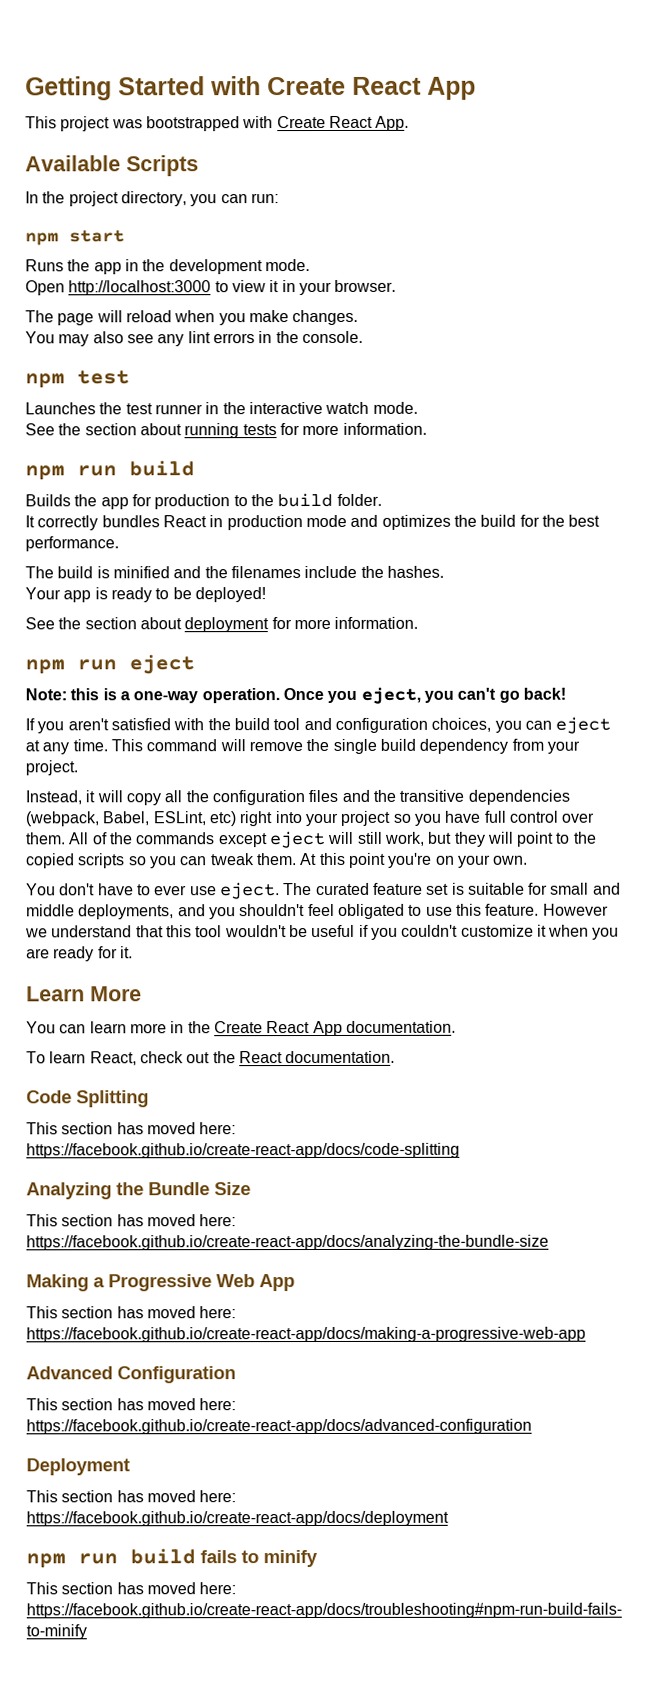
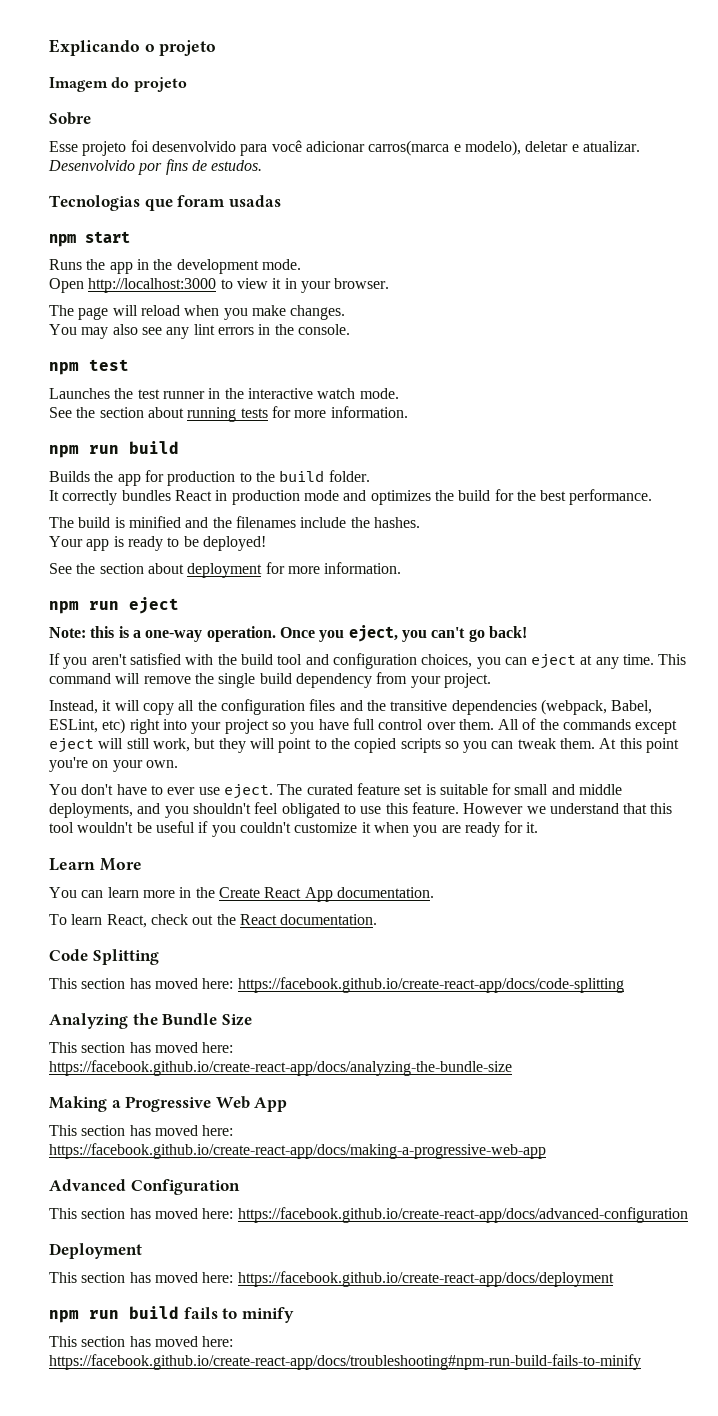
- Getting Started with Create React App
- This project was bootstrapped with Create React App.
- Available Scripts
- In the project directory, you can run:
+ Explicando o projeto
+ Imagem do projeto
+ Sobre
+ Esse projeto foi desenvolvido para você adicionar carros(marca e modelo), deletar e atualizar. Desenvolvido por fins de estudos.
+ Tecnologias que foram usadas

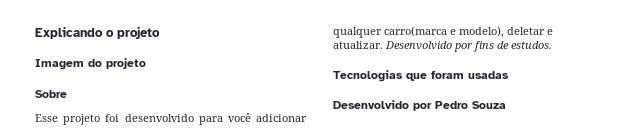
- Esse projeto foi desenvolvido para você adicionar carros(marca e modelo), deletar e atualizar.
+ Esse projeto foi desenvolvido para você adicionar qualquer carro(marca e modelo), deletar e atualizar.
- npm start
- Runs the app in the development mode.
- Open http://localhost:3000 to view it in your browser.
- The page will reload when you make changes.
- You may also see any lint errors in the console.
- npm test
- Launches the test runner in the interactive watch mode.
- See the section about running tests for more information.
- npm run build
- Builds the app for production to the build folder.
- It correctly bundles React in production mode and optimizes the build for the best performance.
- The build is minified and the filenames include the hashes.
- Your app is ready to be deployed!
- See the section about deployment for more information.
- npm run eject
- Note: this is a one-way operation. Once you eject, you can't go back!
- If you aren't satisfied with the build tool and configuration choices, you can eject at any time. This command will remove the single build dependency from your project.
- Instead, it will copy all the configuration files and the transitive dependencies (webpack, Babel, ESLint, etc) right into your project so you have full control over them. All of the commands except eject will still work, but they will point to the copied scripts so you can tweak them. At this point you're on your own.
- You don't have to ever use eject. The curated feature set is suitable for small and middle deployments, and you shouldn't feel obligated to use this feature. However we understand that this tool wouldn't be useful if you couldn't customize it when you are ready for it.
- Learn More
- You can learn more in the Create React App documentation.
- To learn React, check out the React documentation.
- Code Splitting
- This section has moved here: https://facebook.github.io/create-react-app/docs/code-splitting
- Analyzing the Bundle Size
- This section has moved here: https://facebook.github.io/create-react-app/docs/analyzing-the-bundle-size
- Making a Progressive Web App
- This section has moved here: https://facebook.github.io/create-react-app/docs/making-a-progressive-web-app
- Advanced Configuration
- This section has moved here: https://facebook.github.io/create-react-app/docs/advanced-configuration
- Deployment
- This section has moved here: https://facebook.github.io/create-react-app/docs/deployment
- npm run build fails to minify
- This section has moved here: https://facebook.github.io/create-react-app/docs/troubleshooting#npm-run-build-fails-to-minify
+ Desenvolvido por Pedro Souza

